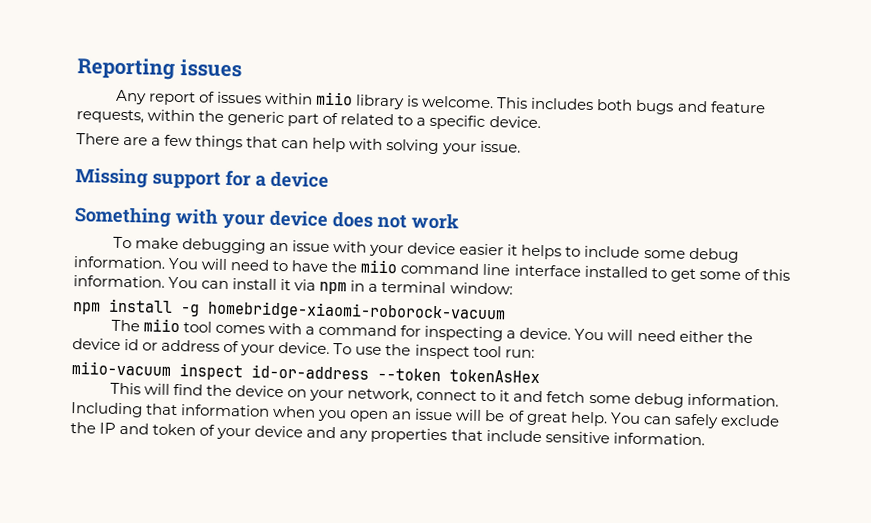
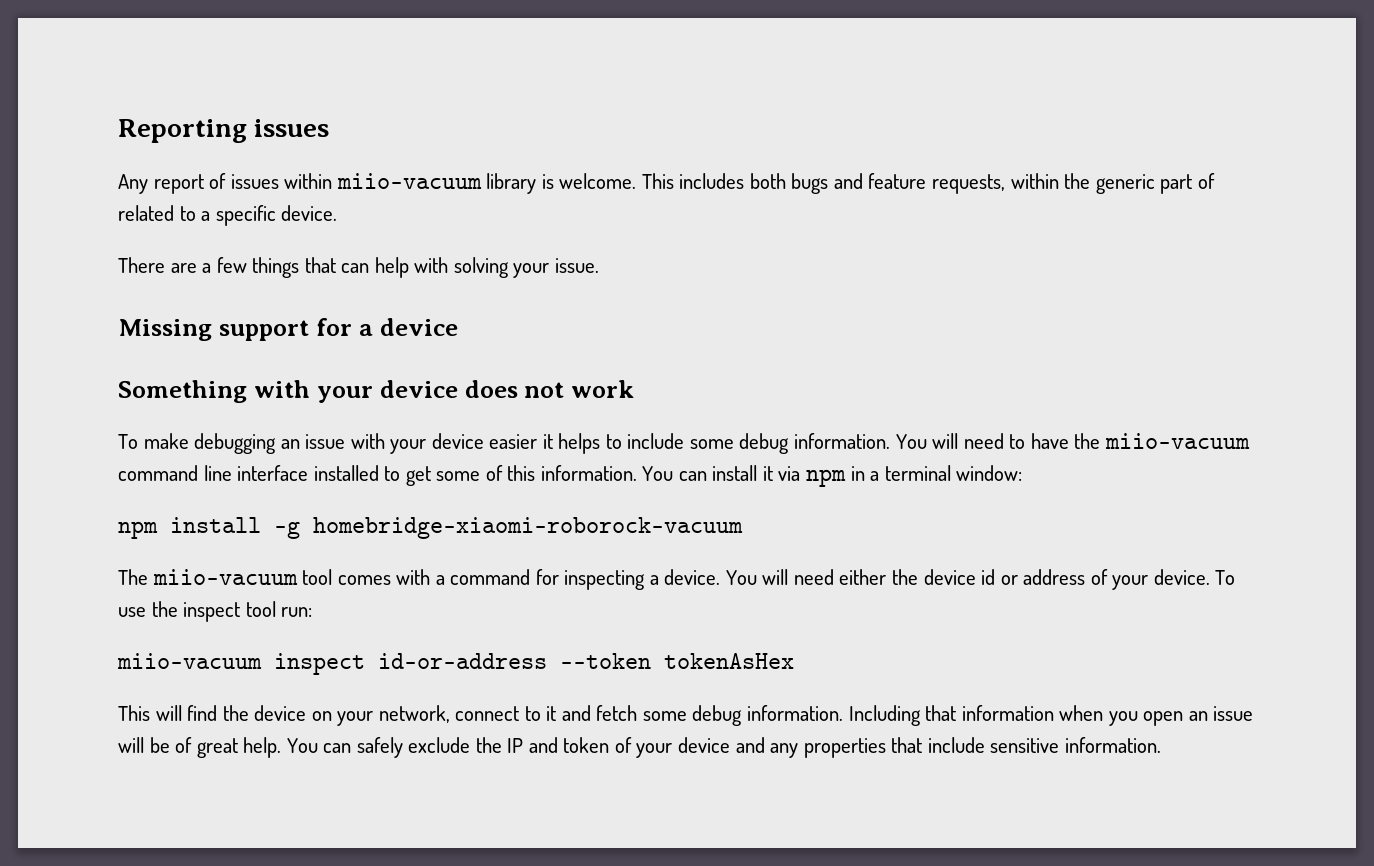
- Any report of issues within miio library is welcome.
+ Any report of issues within miio-vacuum library is welcome.
- You will need to have the miio command line interface installed to get some of this information.
+ You will need to have the miio-vacuum command line interface installed to get some of this information.
- The miio tool comes with a command for inspecting a device.
+ The miio-vacuum tool comes with a command for inspecting a device.

